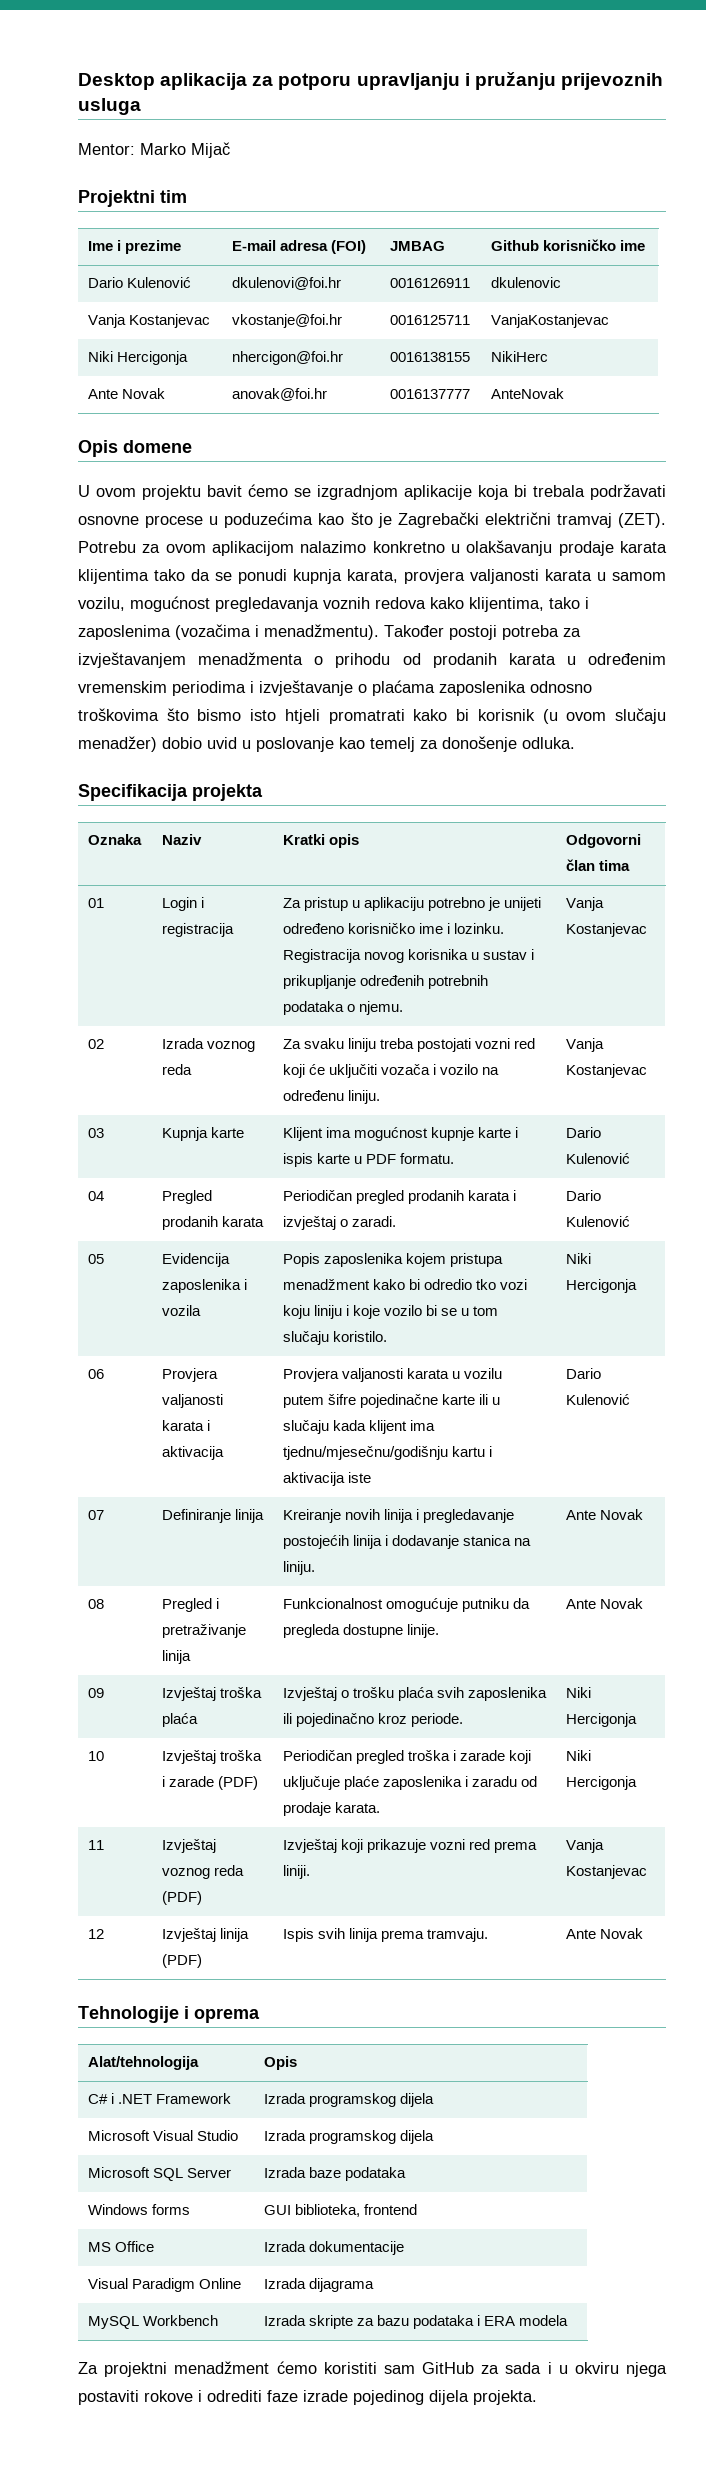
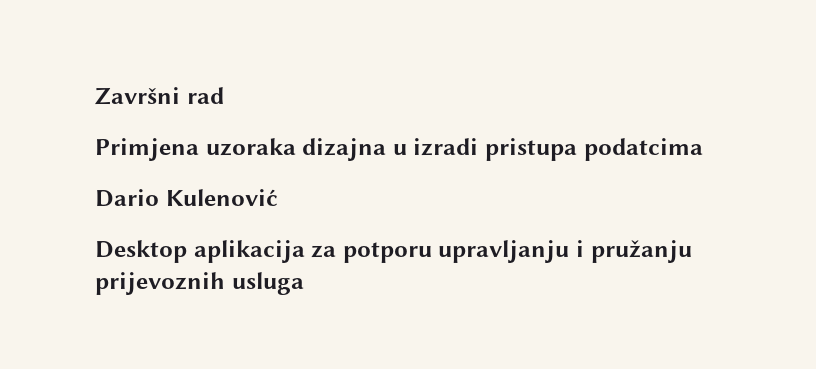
+ Završni rad
+ Primjena uzoraka dizajna u izradi pristupa podatcima
+ Dario Kulenović
- Mentor: Marko Mijač
- Projektni tim
- Ime i prezime | E-mail adresa (FOI) | JMBAG | Github korisničko ime
- Dario Kulenović | dkulenovi@foi.hr | 0016126911 | dkulenovic
- Vanja Kostanjevac | vkostanje@foi.hr | 0016125711 | VanjaKostanjevac
- Niki Hercigonja | nhercigon@foi.hr | 0016138155 | NikiHerc
- Ante Novak | anovak@foi.hr | 0016137777 | AnteNovak
- Opis domene
- U ovom projektu bavit ćemo se izgradnjom aplikacije koja bi trebala podržavati osnovne procese u poduzećima kao što je Zagrebački električni tramvaj (ZET). Potrebu za ovom aplikacijom nalazimo konkretno u olakšavanju prodaje karata klijentima tako da se ponudi kupnja karata, provjera valjanosti karata u samom vozilu, mogućnost pregledavanja voznih redova kako klijentima, tako i zaposlenima (vozačima i menadžmentu). Također postoji potreba za izvještavanjem menadžmenta o prihodu od prodanih karata u određenim vremenskim periodima i izvještavanje o plaćama zaposlenika odnosno troškovima što bismo isto htjeli promatrati kako bi korisnik (u ovom slučaju menadžer) dobio uvid u poslovanje kao temelj za donošenje odluka.
- Specifikacija projekta
- Oznaka | Naziv | Kratki opis | Odgovorni član tima
- 01 | Login i registracija | Za pristup u aplikaciju potrebno je unijeti određeno korisničko ime i lozinku. Registracija novog korisnika u sustav i prikupljanje određenih potrebnih podataka o njemu. | Vanja Kostanjevac
- 02 | Izrada voznog reda | Za svaku liniju treba postojati vozni red koji će uključiti vozača i vozilo na određenu liniju. | Vanja Kostanjevac
- 03 | Kupnja karte | Klijent ima mogućnost kupnje karte i ispis karte u PDF formatu. | Dario Kulenović
- 04 | Pregled prodanih karata | Periodičan pregled prodanih karata i izvještaj o zaradi. | Dario Kulenović
- 05 | Evidencija zaposlenika i vozila | Popis zaposlenika kojem pristupa menadžment kako bi odredio tko vozi koju liniju i koje vozilo bi se u tom slučaju koristilo. | Niki Hercigonja
- 06 | Provjera valjanosti karata i aktivacija | Provjera valjanosti karata u vozilu putem šifre pojedinačne karte ili u slučaju kada klijent ima tjednu/mjesečnu/godišnju kartu i aktivacija iste | Dario Kulenović
- 07 | Definiranje linija | Kreiranje novih linija i pregledavanje postojećih linija i dodavanje stanica na liniju. | Ante Novak
- 08 | Pregled i pretraživanje linija | Funkcionalnost omogućuje putniku da pregleda dostupne linije. | Ante Novak
- 09 | Izvještaj troška plaća | Izvještaj o trošku plaća svih zaposlenika ili pojedinačno kroz periode. | Niki Hercigonja
- 10 | Izvještaj troška i zarade (PDF) | Periodičan pregled troška i zarade koji uključuje plaće zaposlenika i zaradu od prodaje karata. | Niki Hercigonja
- 11 | Izvještaj voznog reda (PDF) | Izvještaj koji prikazuje vozni red prema liniji. | Vanja Kostanjevac
- 12 | Izvještaj linija (PDF) | Ispis svih linija prema tramvaju. | Ante Novak
- Tehnologije i oprema
- Alat/tehnologija | Opis
- C# i .NET Framework | Izrada programskog dijela
- Microsoft Visual Studio | Izrada programskog dijela
- Microsoft SQL Server | Izrada baze podataka
- Windows forms | GUI biblioteka, frontend
- MS Office | Izrada dokumentacije
- Visual Paradigm Online | Izrada dijagrama
- MySQL Workbench | Izrada skripte za bazu podataka i ERA modela
- Za projektni menadžment ćemo koristiti sam GitHub za sada i u okviru njega postaviti rokove i odrediti faze izrade pojedinog dijela projekta.

